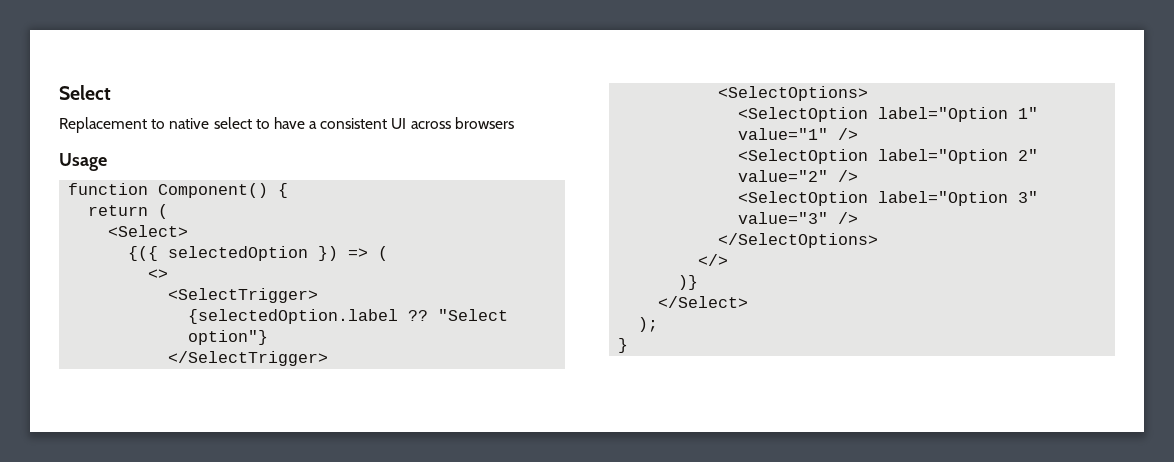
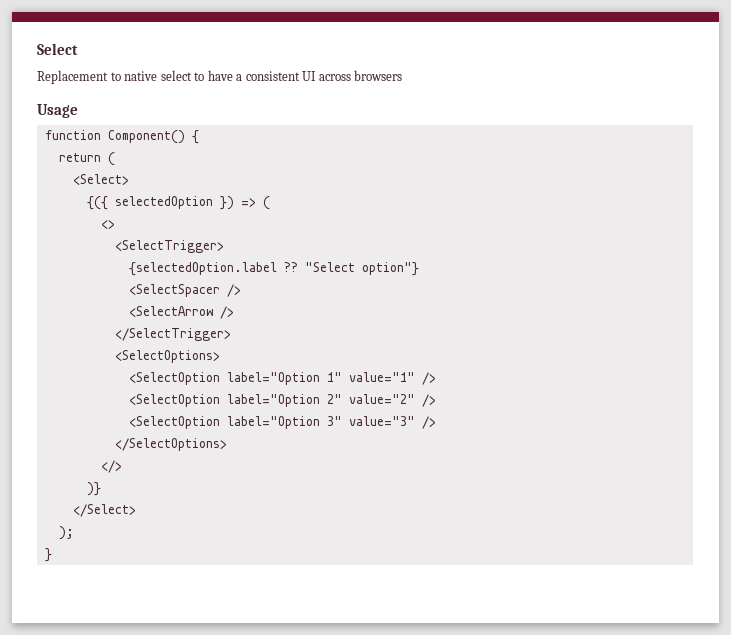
+ <SelectSpacer />
+ <SelectArrow />

